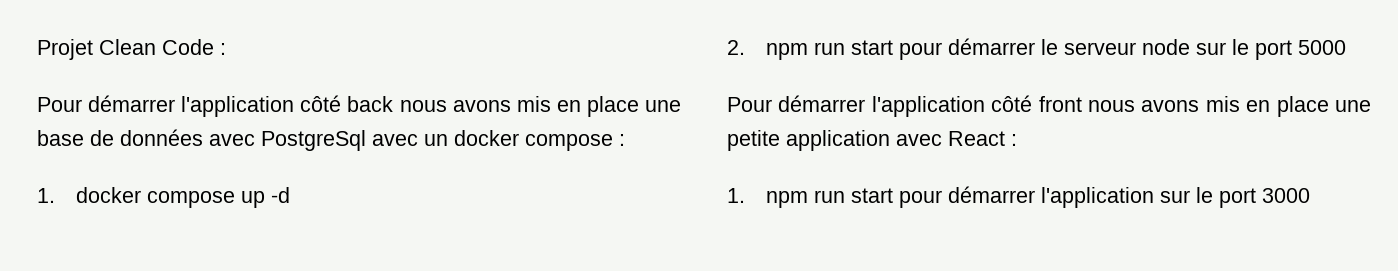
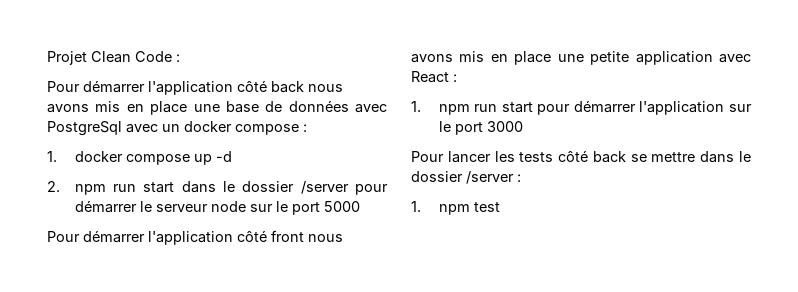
- 2. npm run start pour démarrer le serveur node sur le port 5000
+ 2. npm run start dans le dossier /server pour démarrer le serveur node sur le port 5000
+ Pour lancer les tests côté back se mettre dans le dossier /server :
+ 1. npm test

